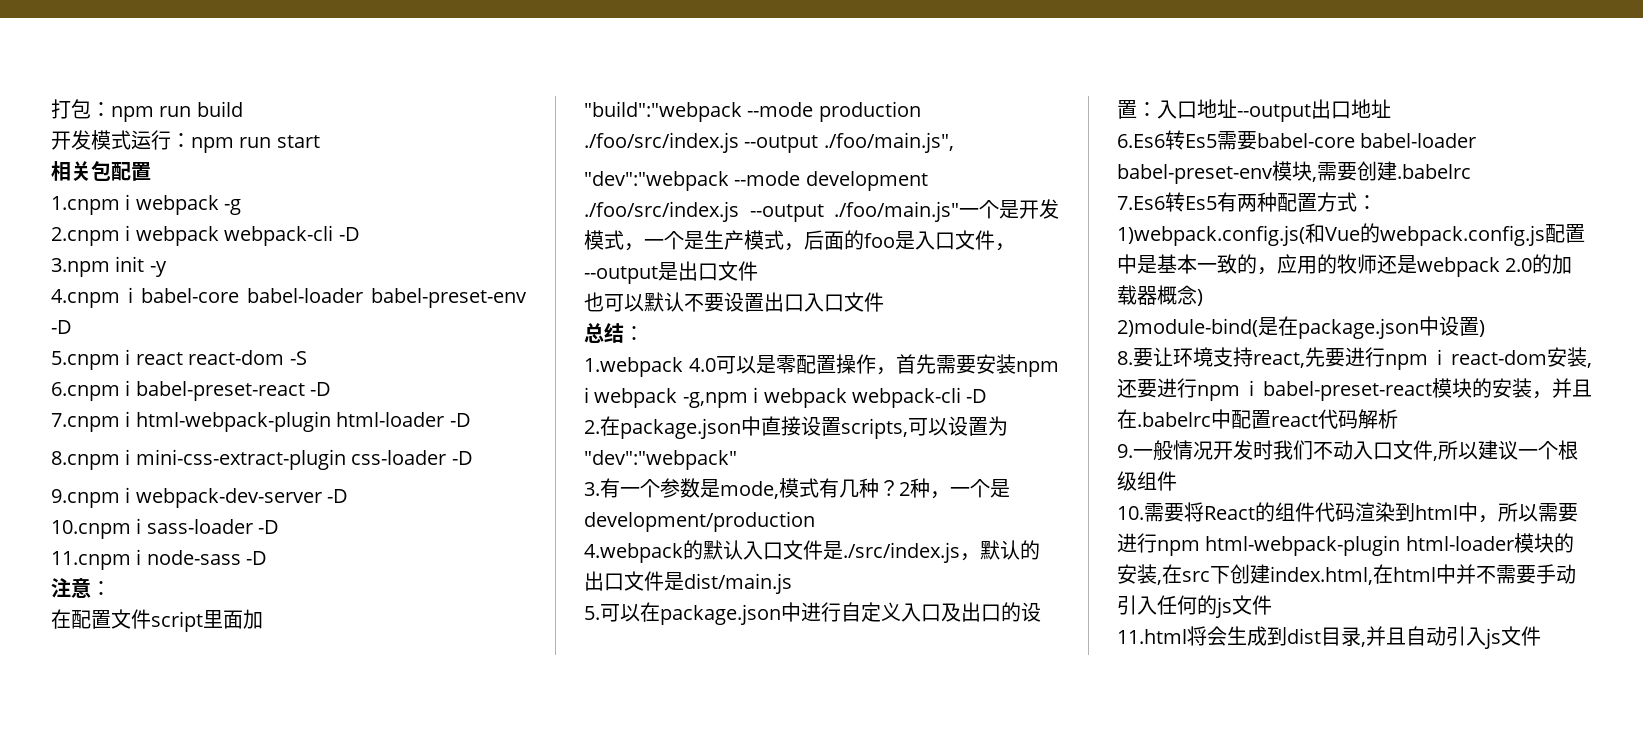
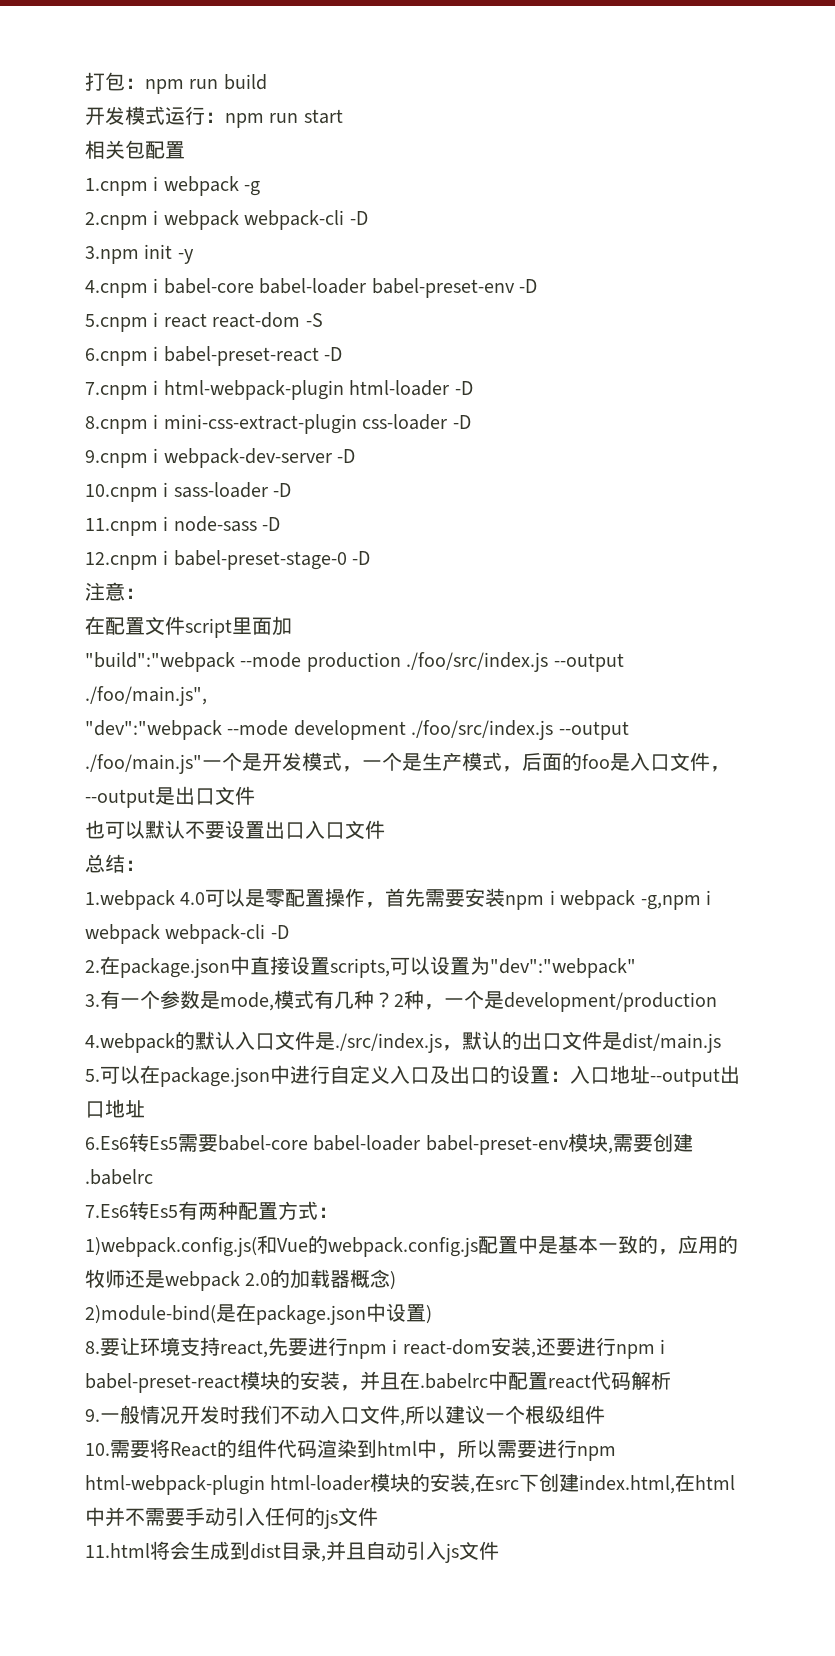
+ 12.cnpm i babel-preset-stage-0 -D

